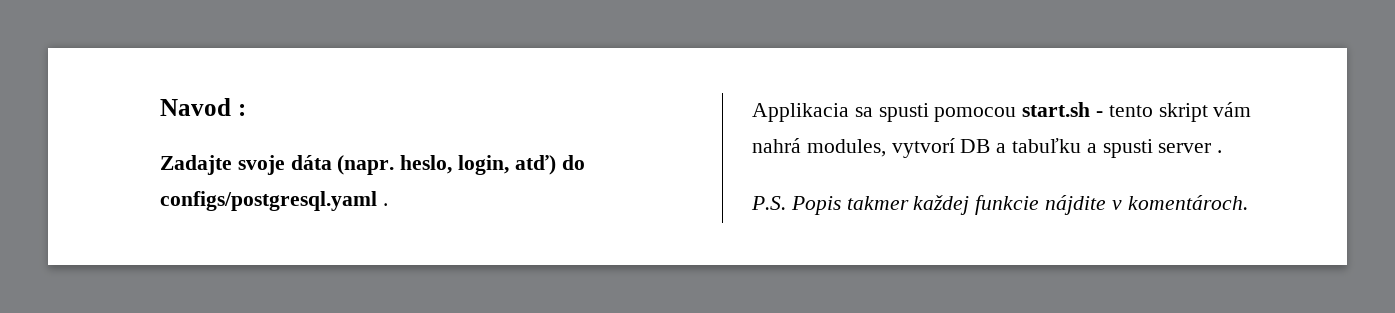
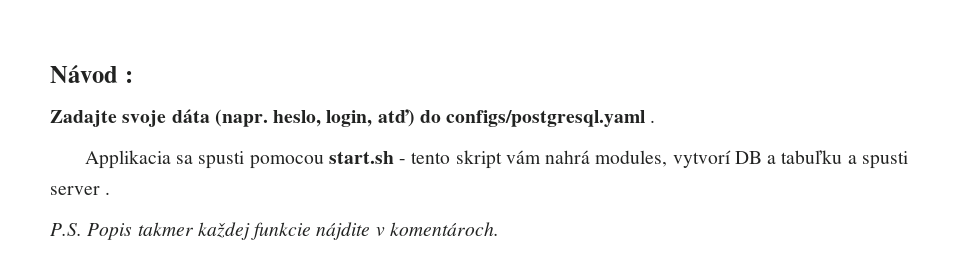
- Navod :
+ Návod :

